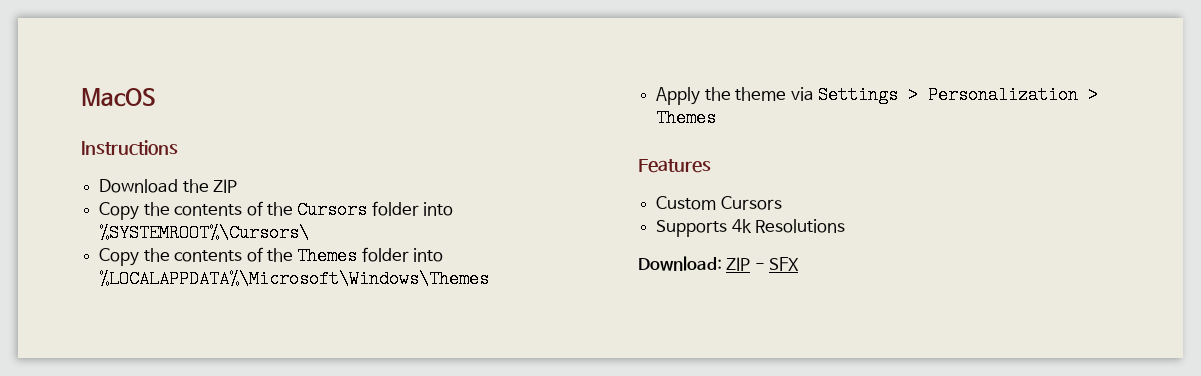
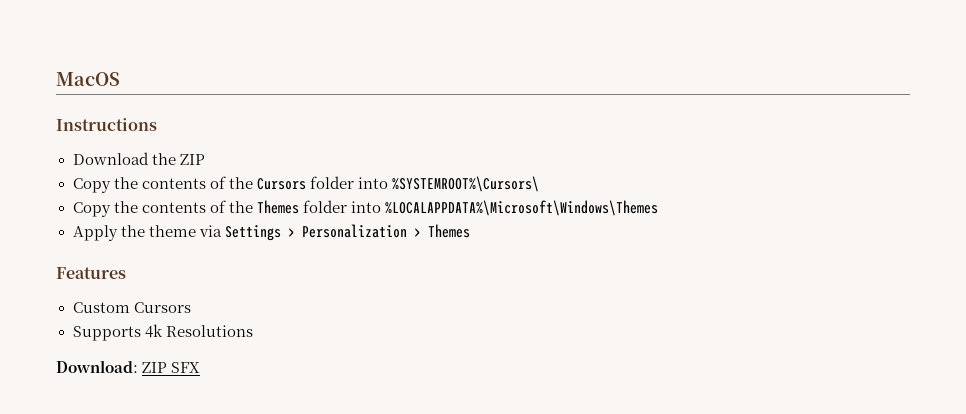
- Download: ZIP - SFX
+ Download: ZIP SFX

